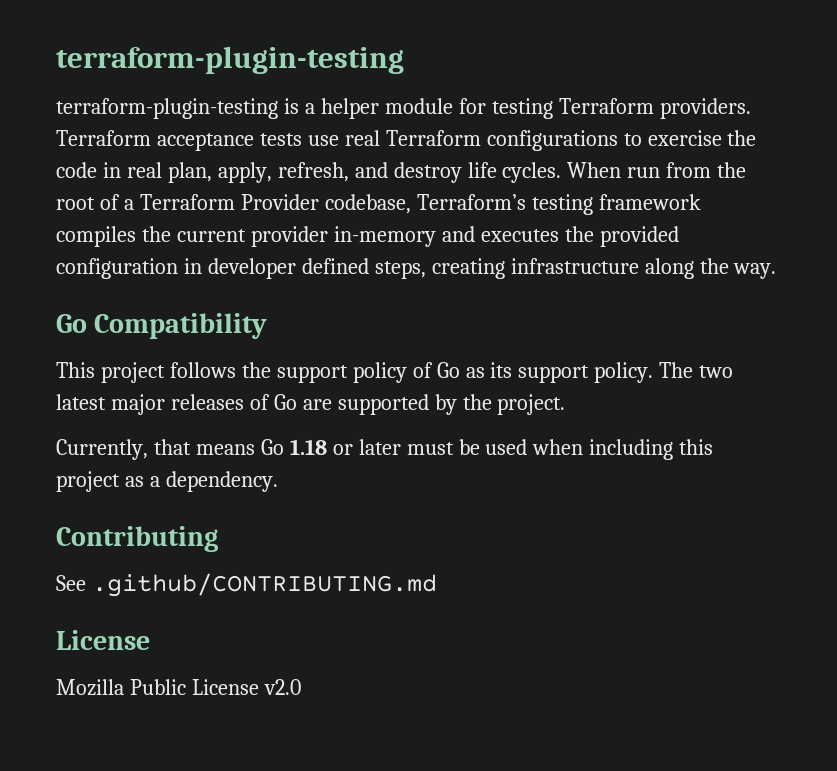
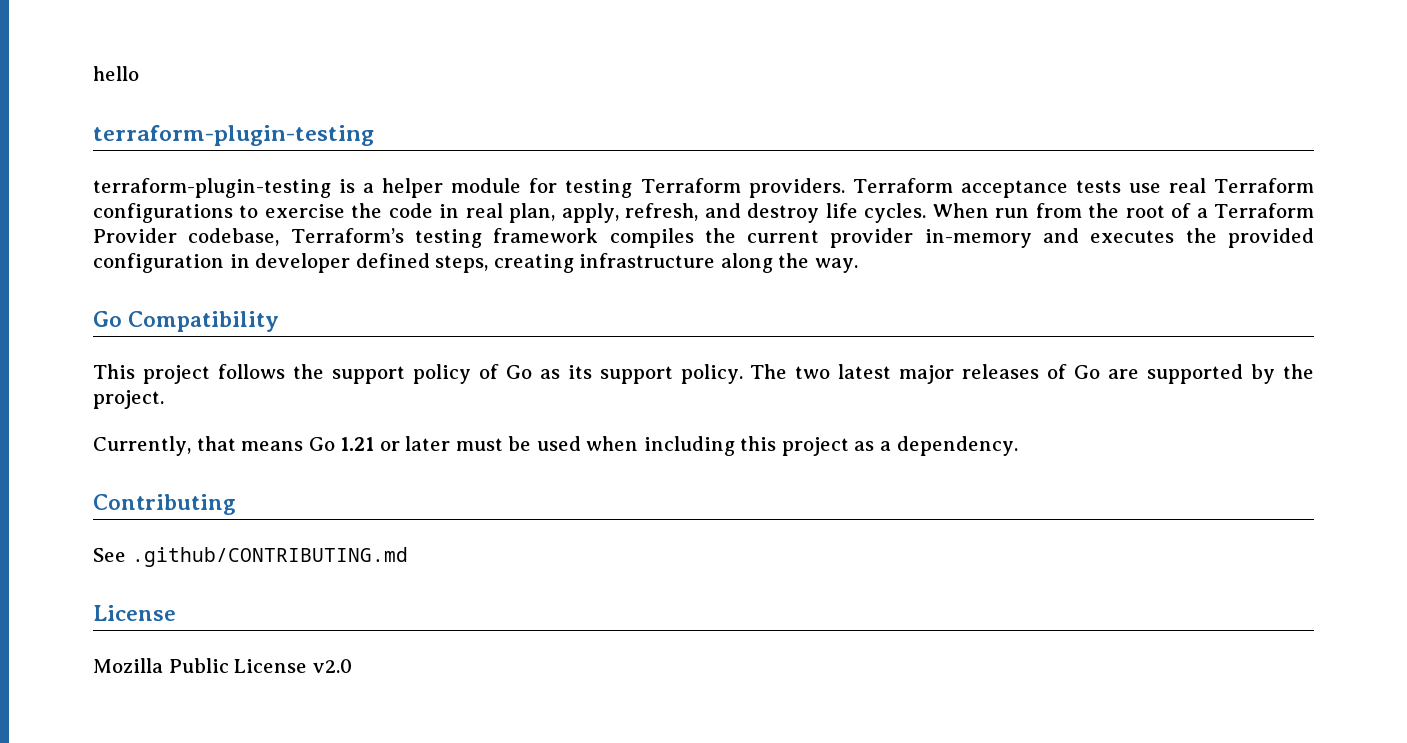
+ hello
- Currently, that means Go 1.18 or later must be used when including this project as a dependency.
+ Currently, that means Go 1.21 or later must be used when including this project as a dependency.

